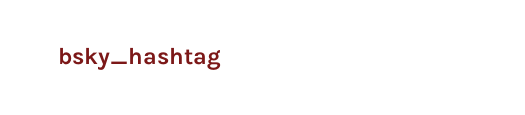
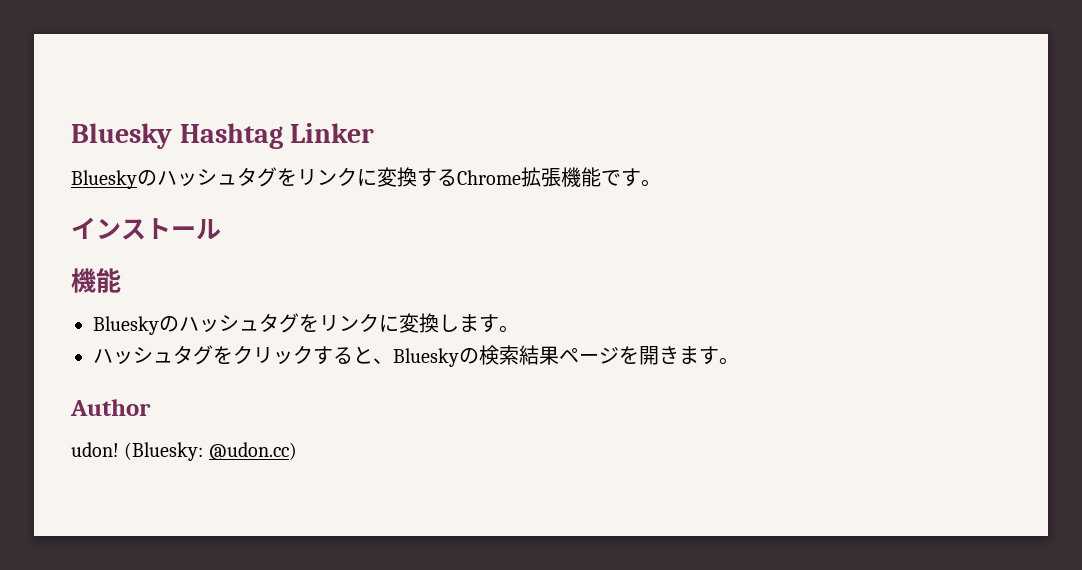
- bsky_hashtag
+ Bluesky Hashtag Linker
+ Blueskyのハッシュタグをリンクに変換するChrome拡張機能です。
+ インストール
+ 機能
+ Blueskyのハッシュタグをリンクに変換します。
+ ハッシュタグをクリックすると、Blueskyの検索結果ページを開きます。
+ Author
+ udon! (Bluesky: @udon.cc)

